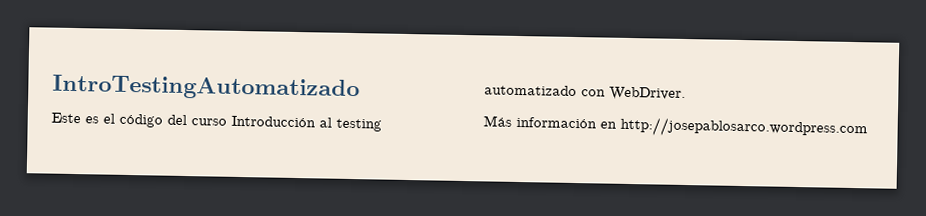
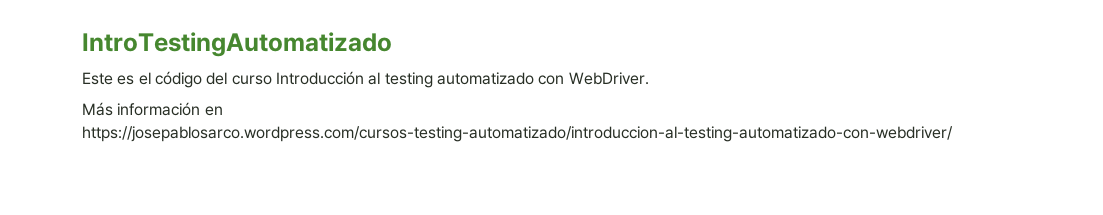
- Más información en http://josepablosarco.wordpress.com
+ Más información en https://josepablosarco.wordpress.com/cursos-testing-automatizado/introduccion-al-testing-automatizado-con-webdriver/

